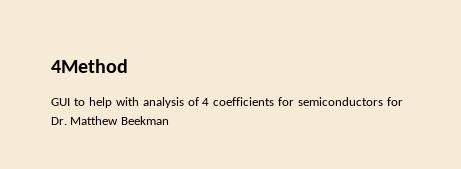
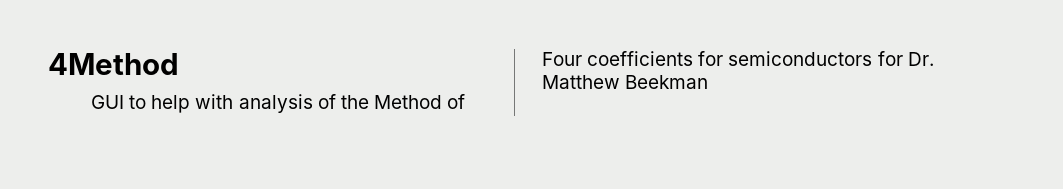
- GUI to help with analysis of 4 coefficients for semiconductors for Dr. Matthew Beekman
+ GUI to help with analysis of the Method of Four coefficients for semiconductors for Dr. Matthew Beekman

